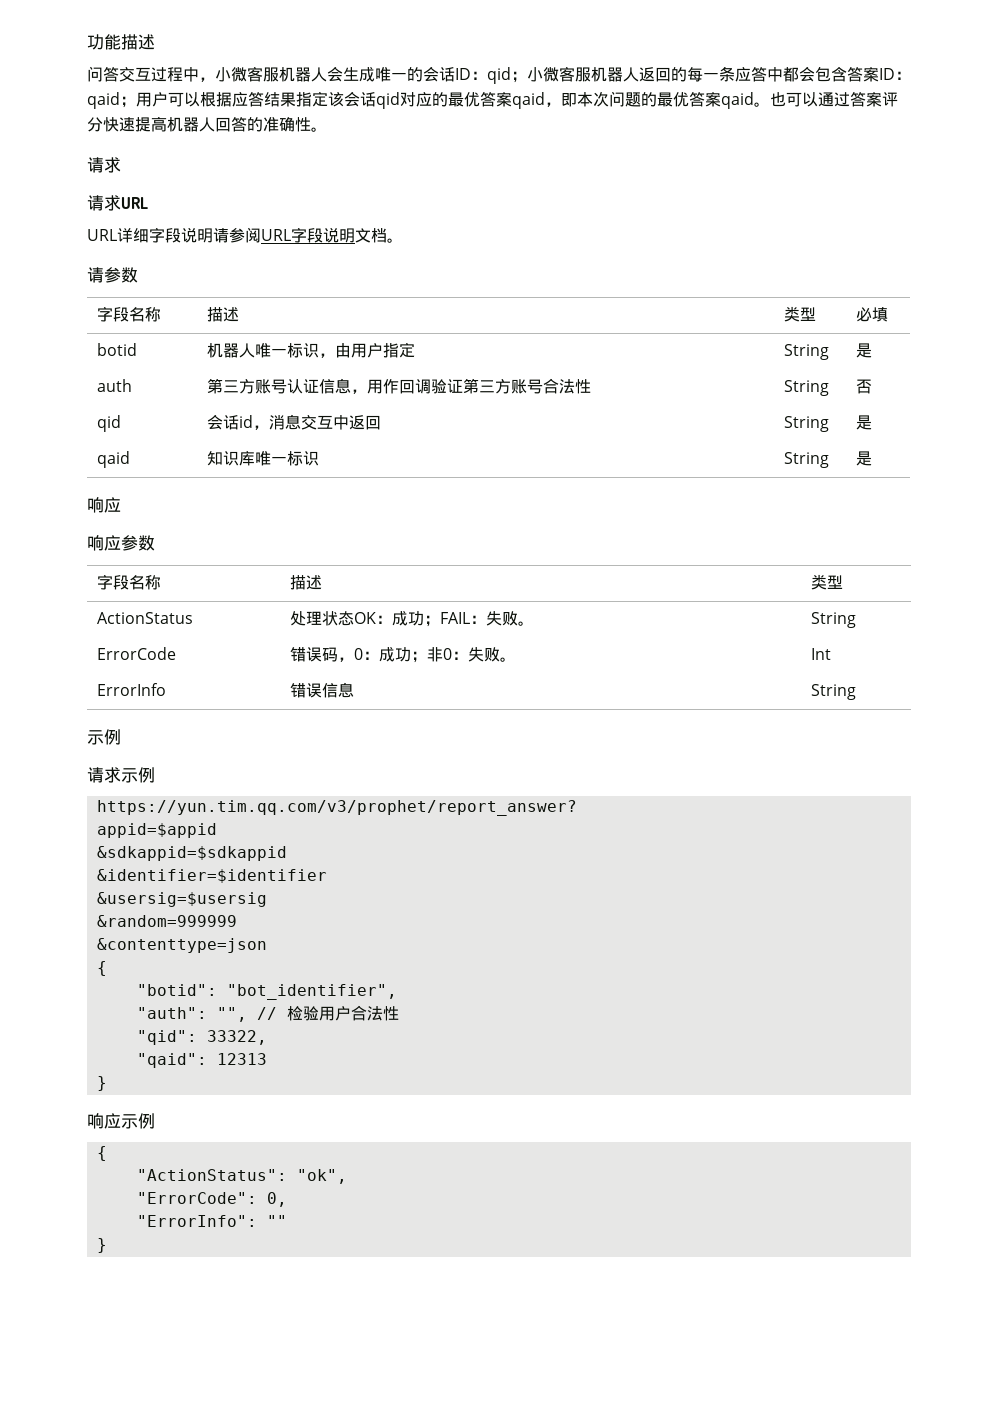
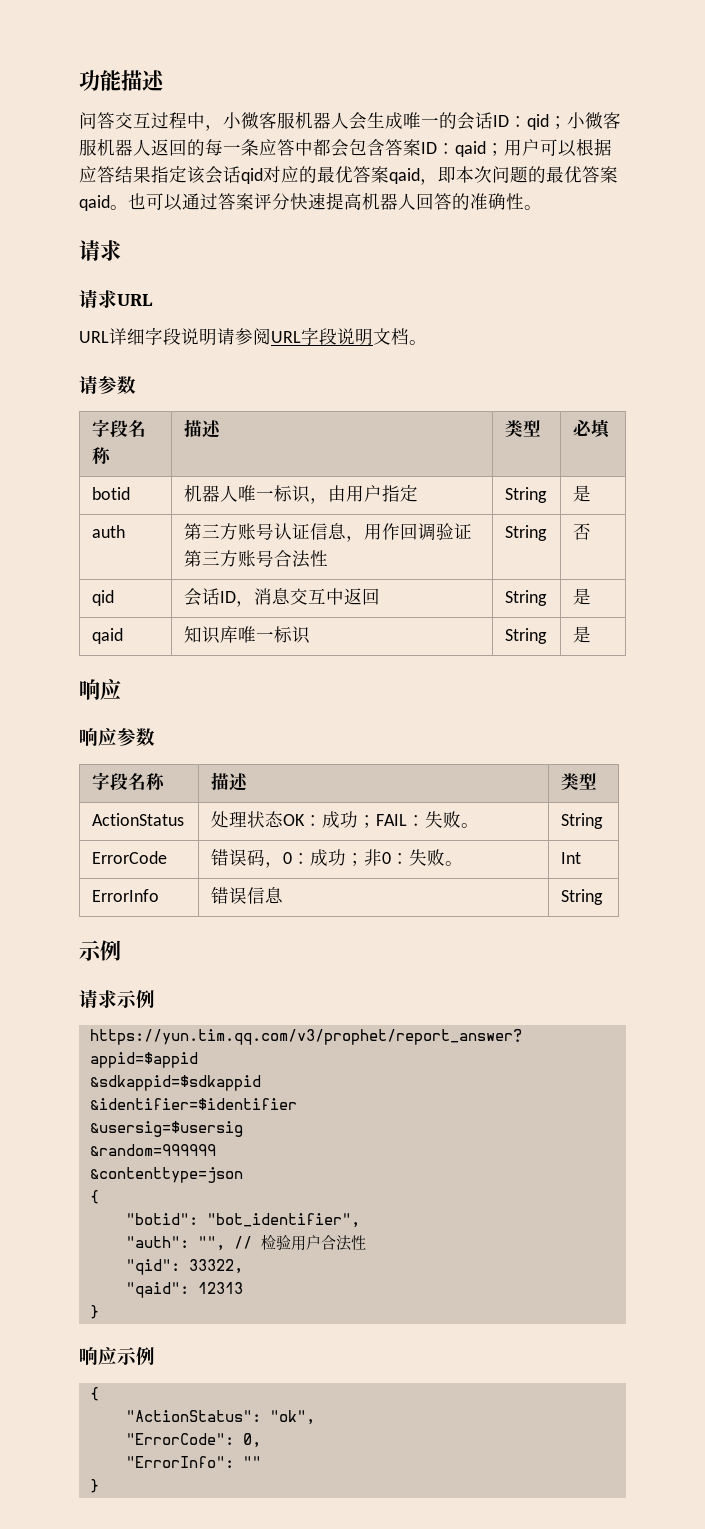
- qid | 会话id，消息交互中返回 | String | 是
+ qid | 会话ID，消息交互中返回 | String | 是

